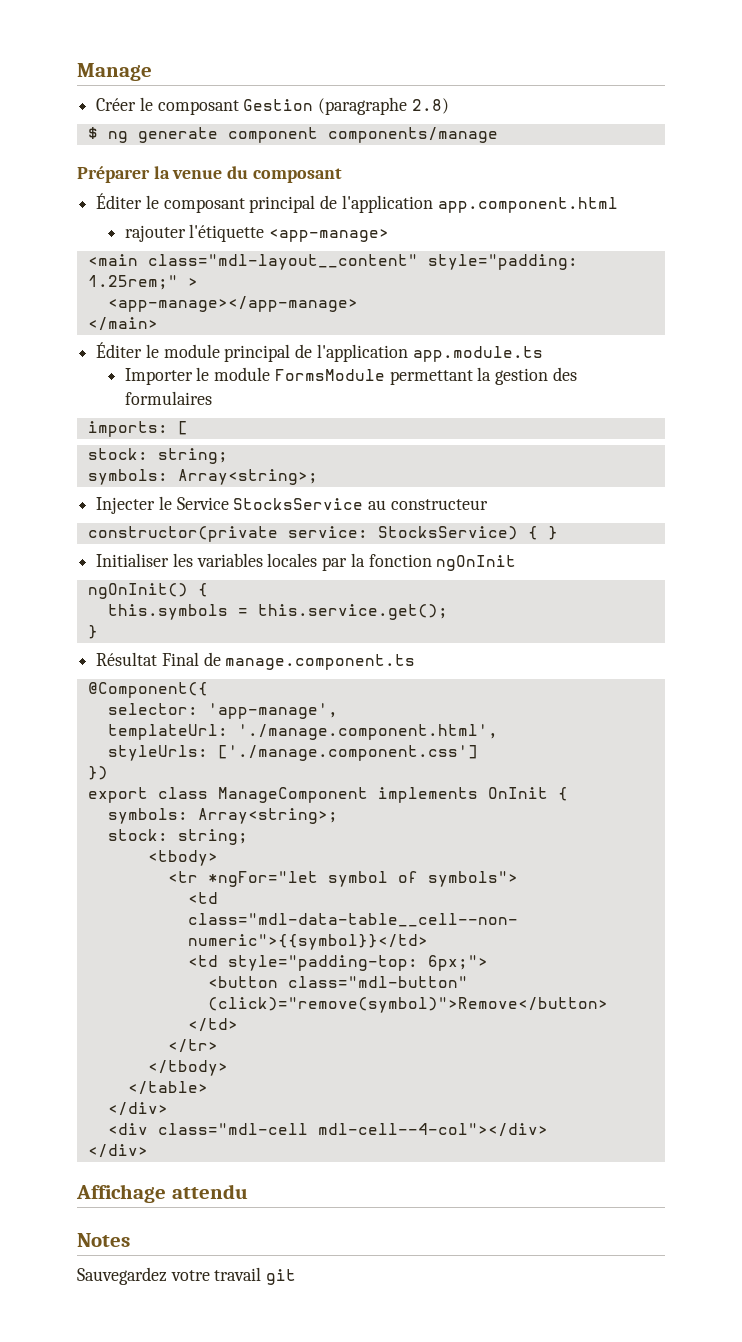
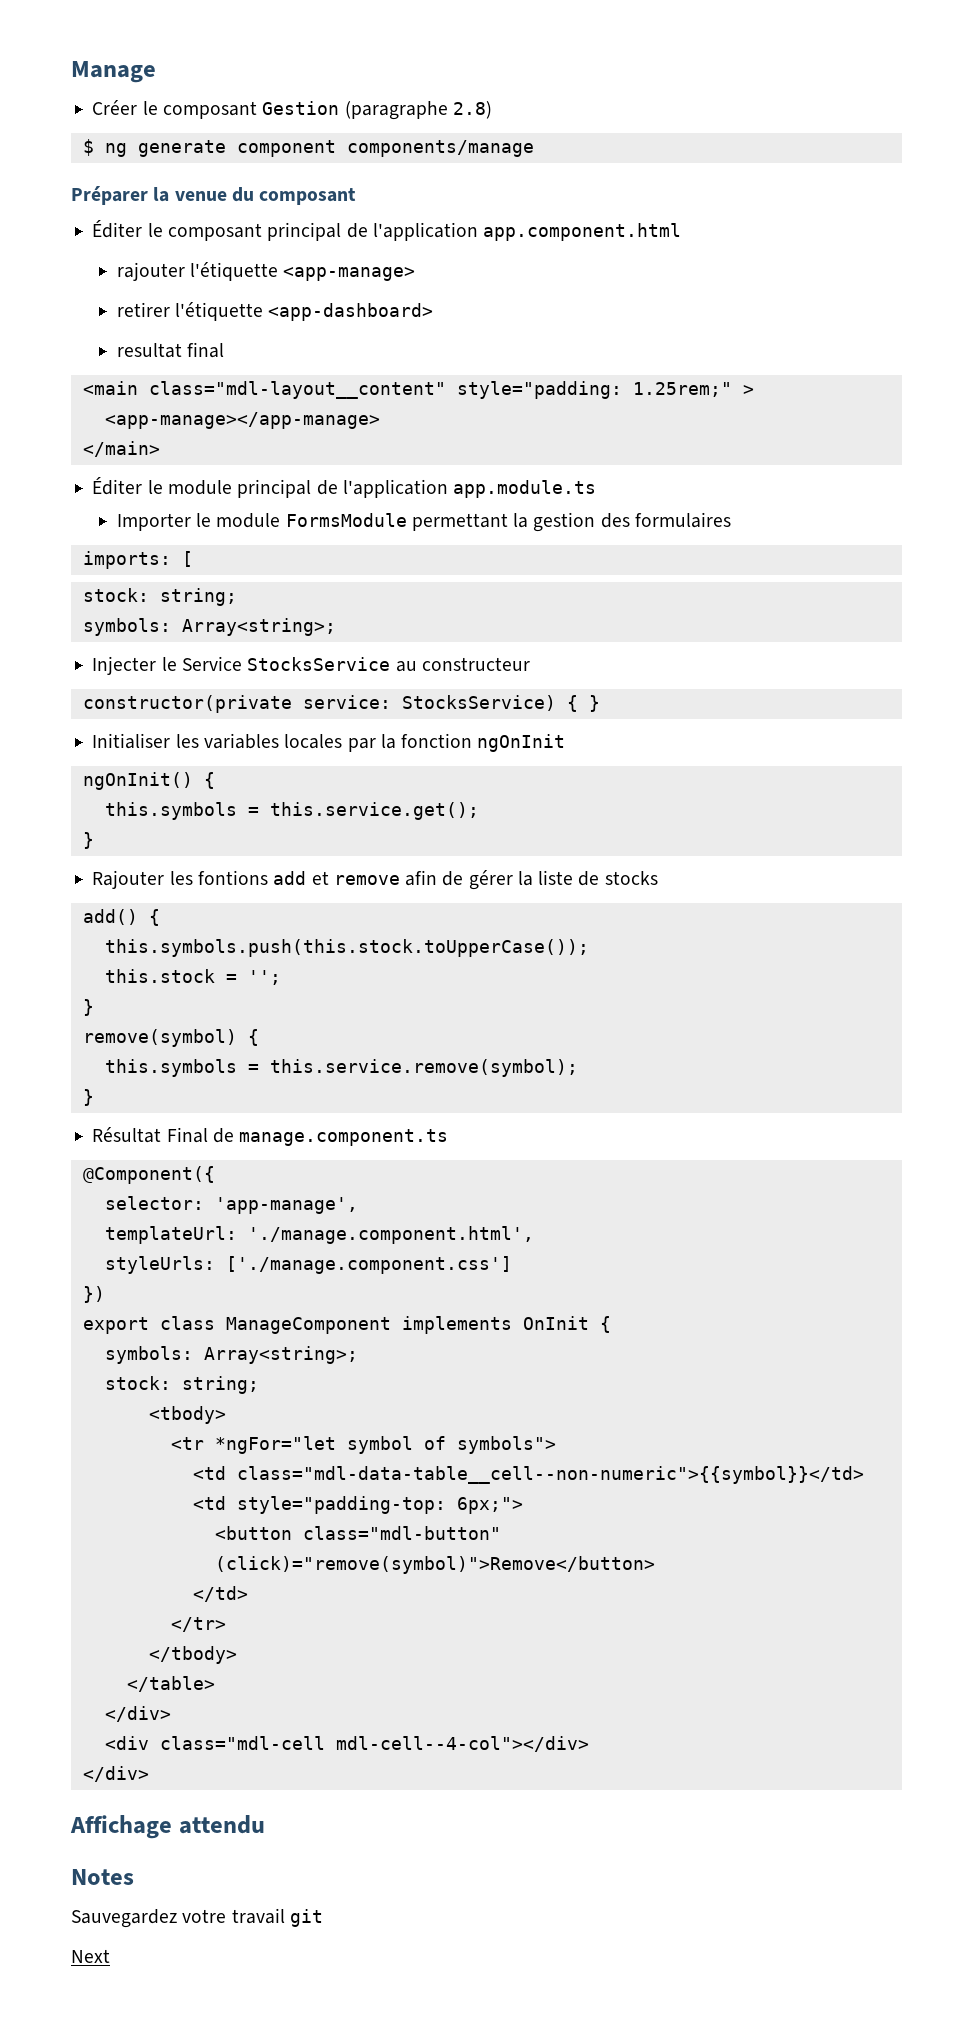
+ retirer l'étiquette <app-dashboard>
+ resultat final
+ Rajouter les fontions add et remove afin de gérer la liste de stocks
+ add() {
+ this.symbols.push(this.stock.toUpperCase());
+ this.stock = '';
+ }
+ remove(symbol) {
+ this.symbols = this.service.remove(symbol);
+ }
+ Next

